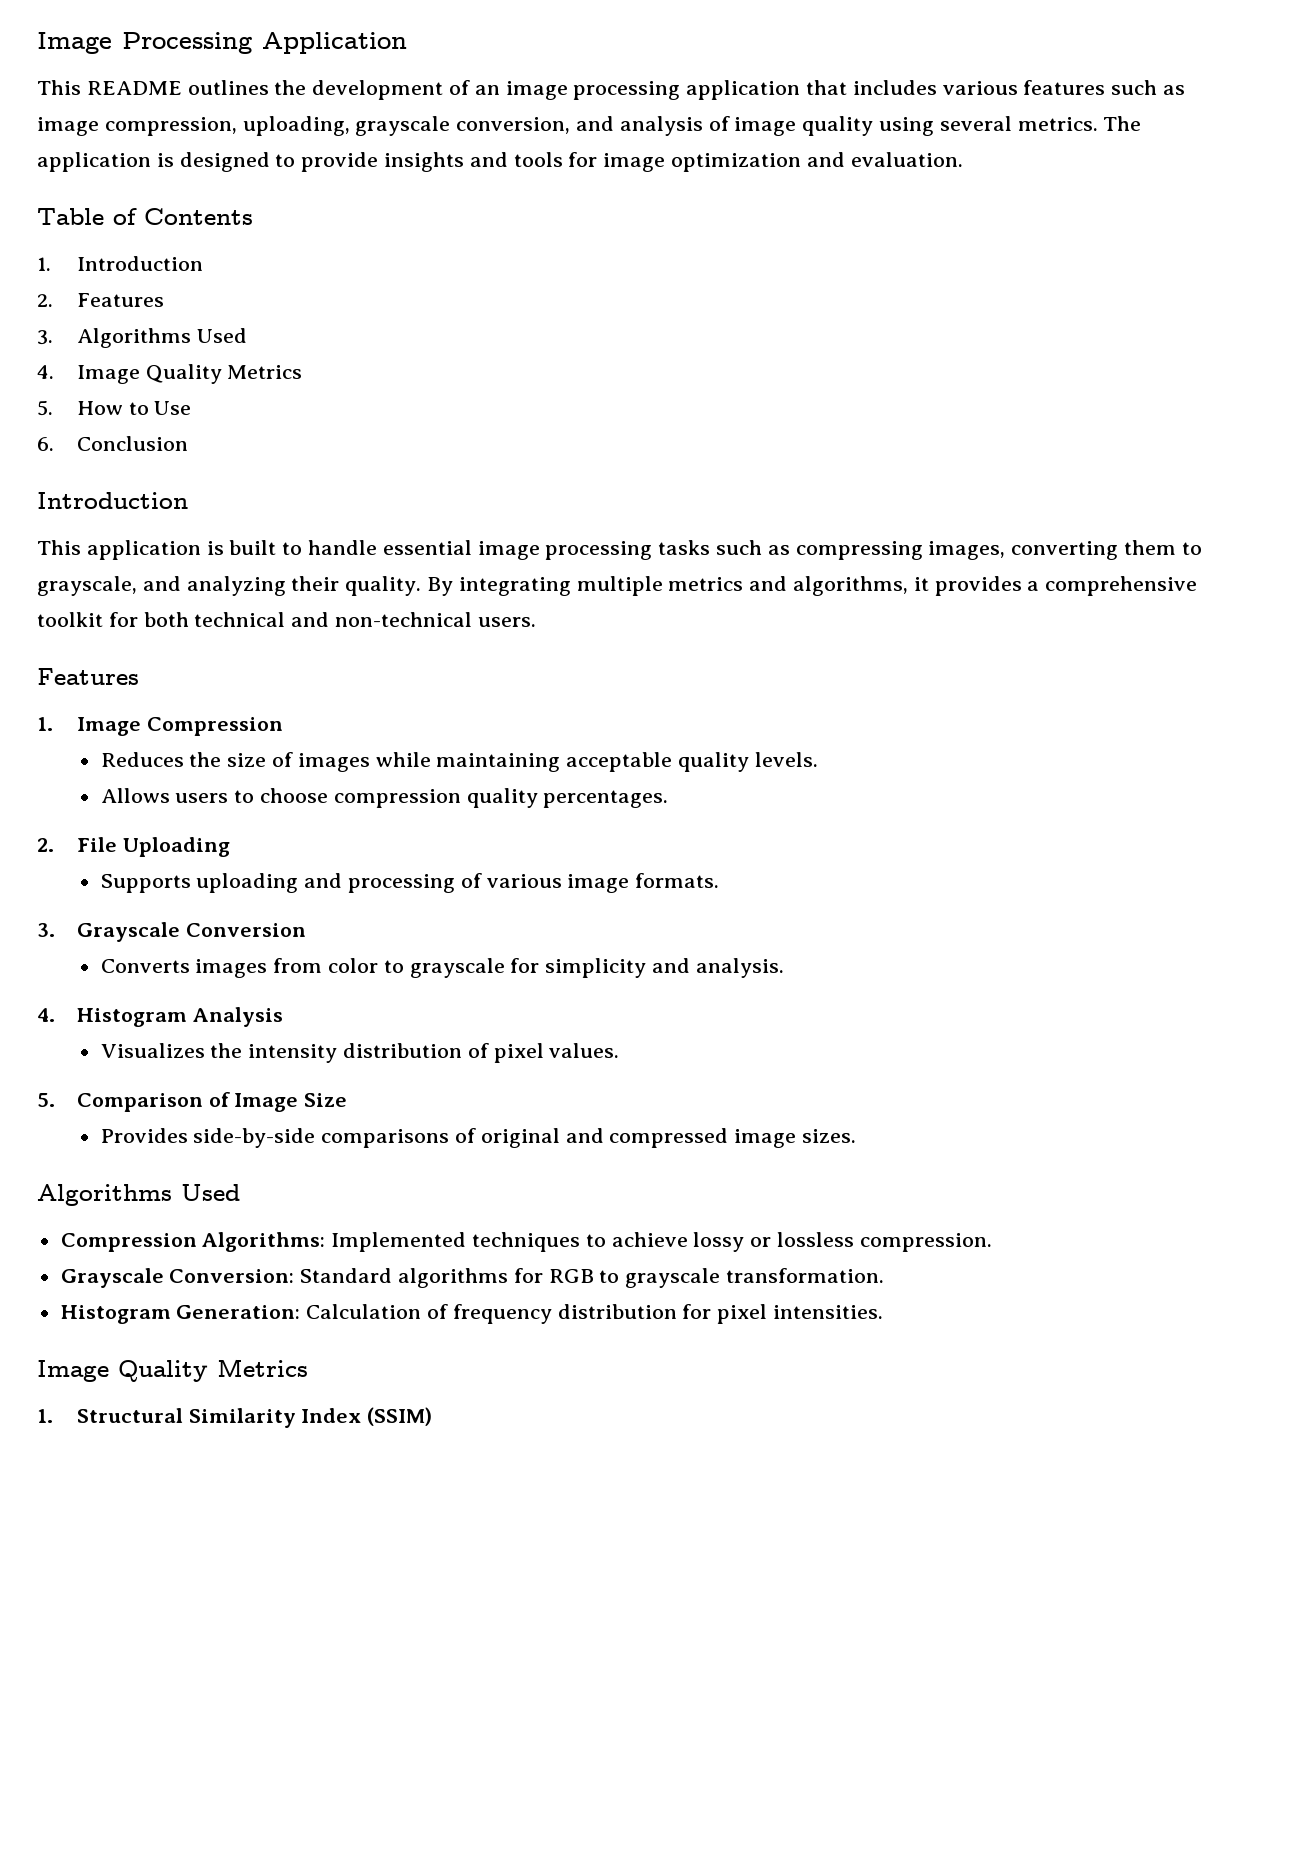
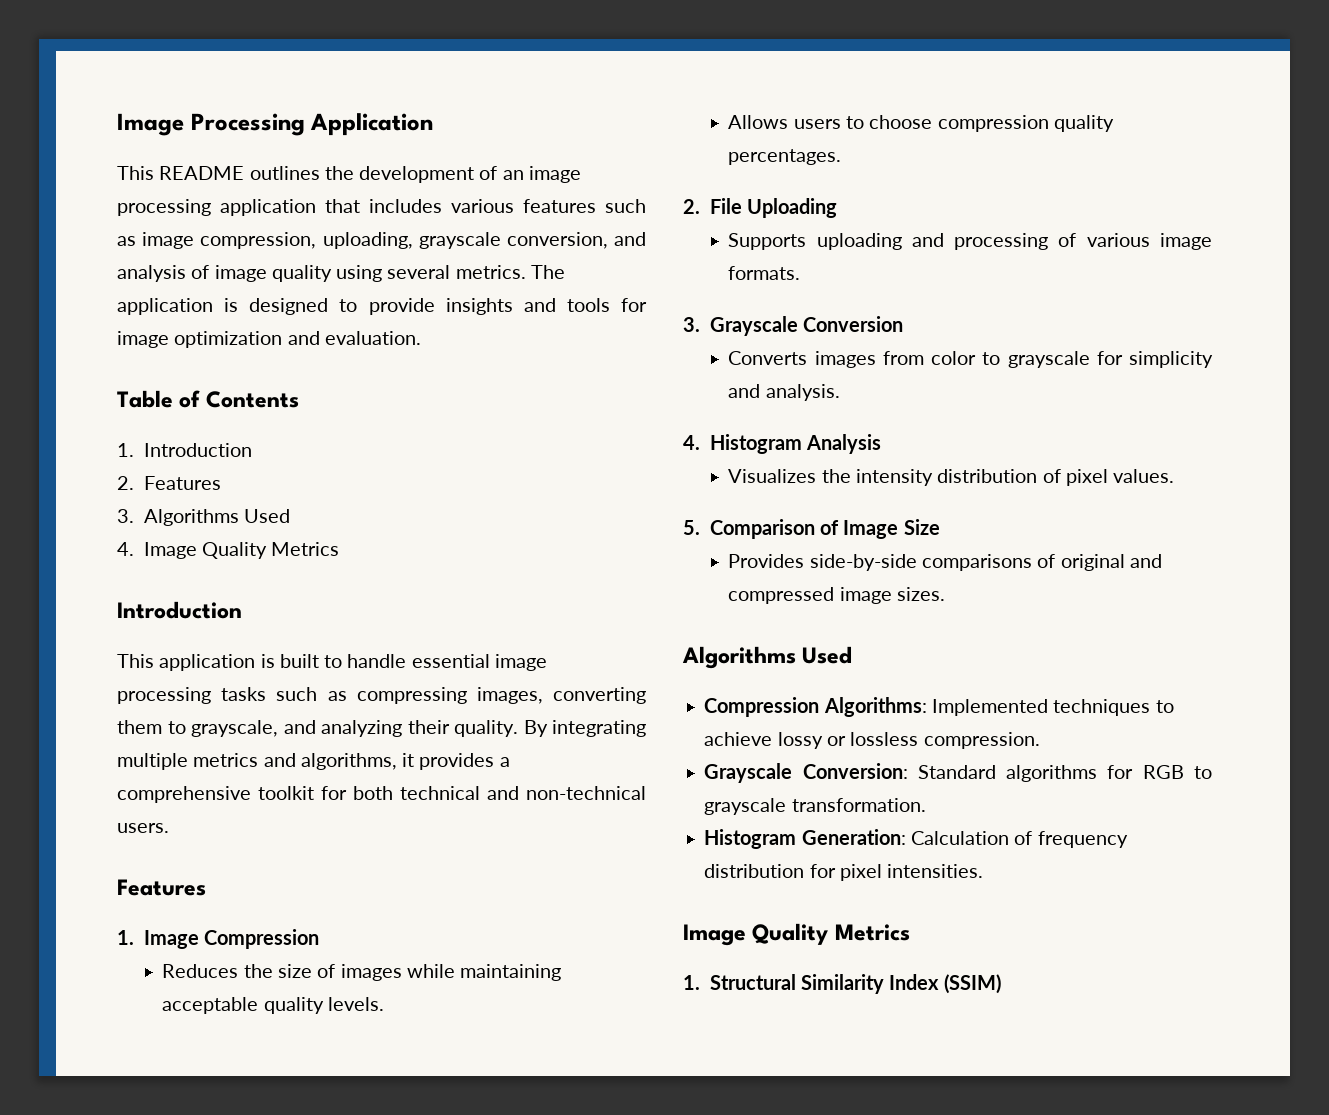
- 5. How to Use
- 6. Conclusion

